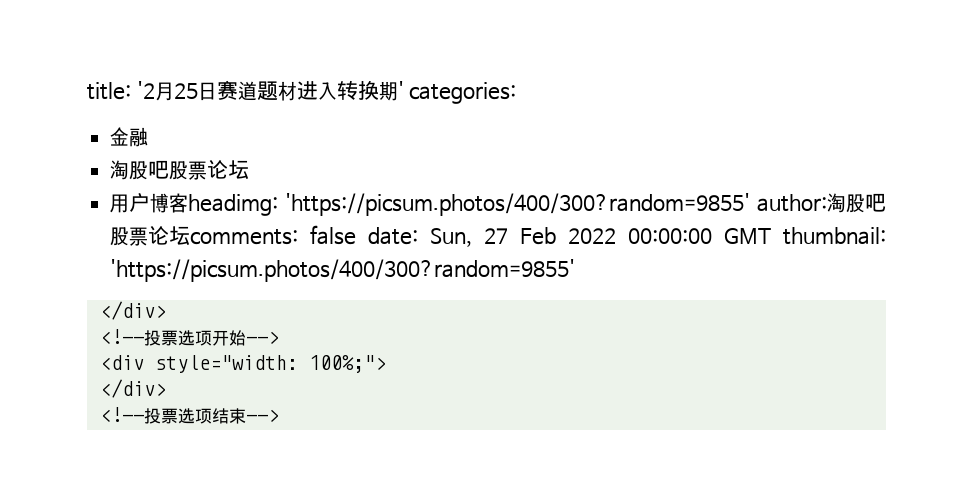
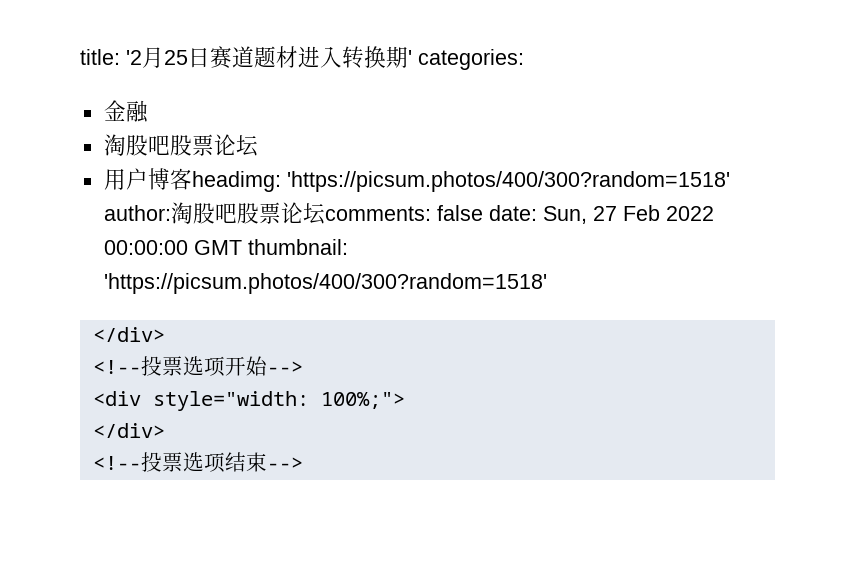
- 用户博客headimg: 'https://picsum.photos/400/300?random=9855' author:淘股吧股票论坛comments: false date: Sun, 27 Feb 2022 00:00:00 GMT thumbnail: 'https://picsum.photos/400/300?random=9855'
+ 用户博客headimg: 'https://picsum.photos/400/300?random=1518' author:淘股吧股票论坛comments: false date: Sun, 27 Feb 2022 00:00:00 GMT thumbnail: 'https://picsum.photos/400/300?random=1518'

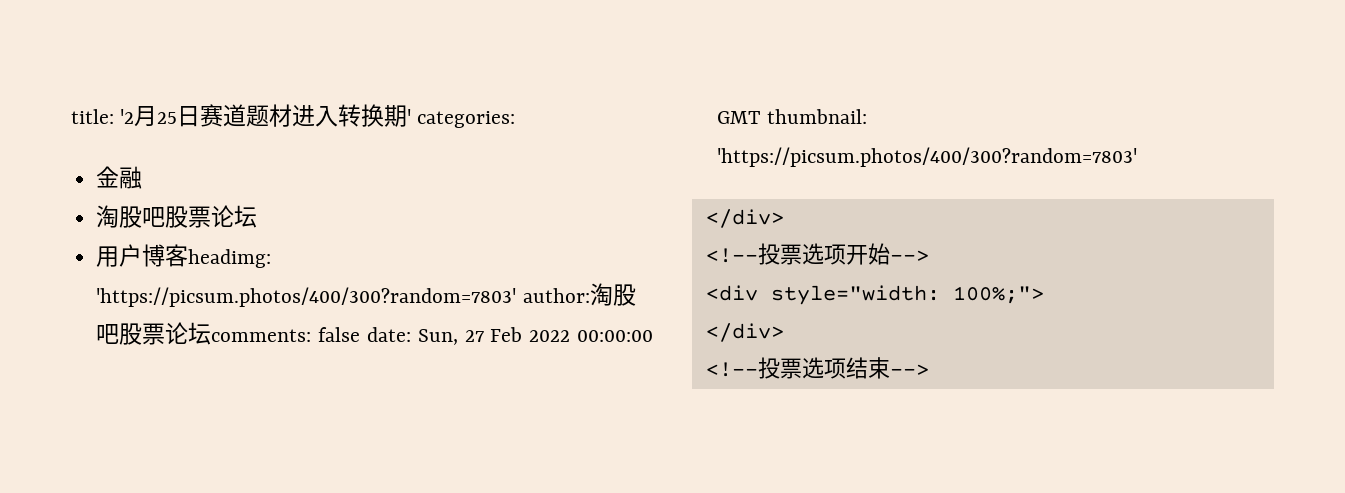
- 用户博客headimg: 'https://picsum.photos/400/300?random=1518' author:淘股吧股票论坛comments: false date: Sun, 27 Feb 2022 00:00:00 GMT thumbnail: 'https://picsum.photos/400/300?random=1518'
+ 用户博客headimg: 'https://picsum.photos/400/300?random=7803' author:淘股吧股票论坛comments: false date: Sun, 27 Feb 2022 00:00:00 GMT thumbnail: 'https://picsum.photos/400/300?random=7803'

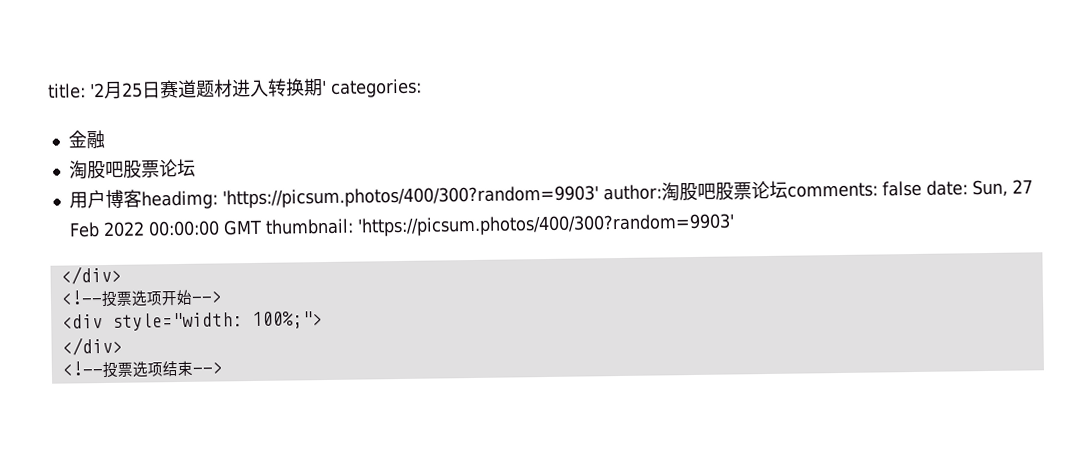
- 用户博客headimg: 'https://picsum.photos/400/300?random=7803' author:淘股吧股票论坛comments: false date: Sun, 27 Feb 2022 00:00:00 GMT thumbnail: 'https://picsum.photos/400/300?random=7803'
+ 用户博客headimg: 'https://picsum.photos/400/300?random=9903' author:淘股吧股票论坛comments: false date: Sun, 27 Feb 2022 00:00:00 GMT thumbnail: 'https://picsum.photos/400/300?random=9903'

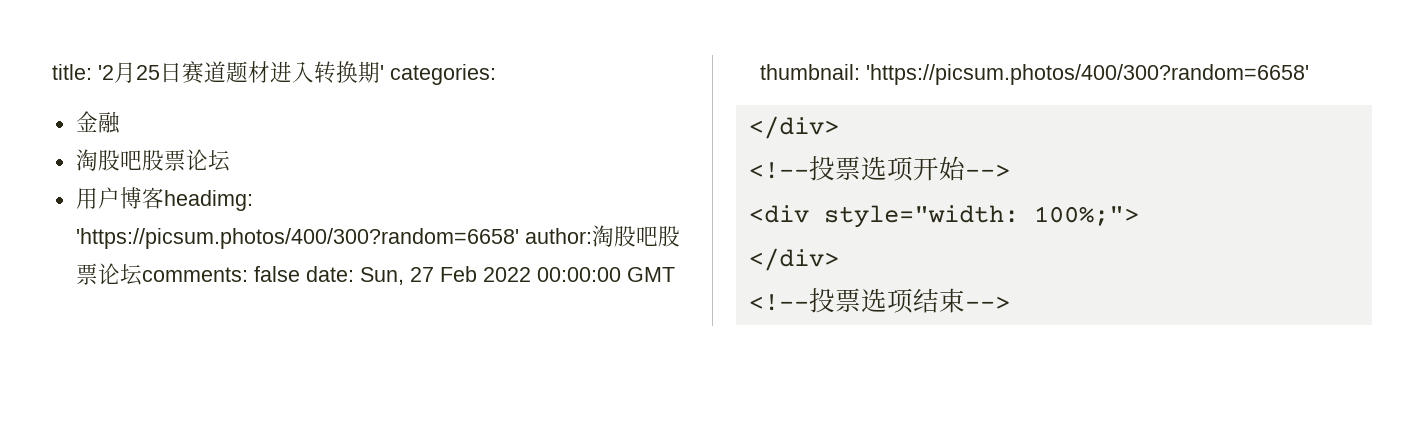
- 用户博客headimg: 'https://picsum.photos/400/300?random=9903' author:淘股吧股票论坛comments: false date: Sun, 27 Feb 2022 00:00:00 GMT thumbnail: 'https://picsum.photos/400/300?random=9903'
+ 用户博客headimg: 'https://picsum.photos/400/300?random=6658' author:淘股吧股票论坛comments: false date: Sun, 27 Feb 2022 00:00:00 GMT thumbnail: 'https://picsum.photos/400/300?random=6658'

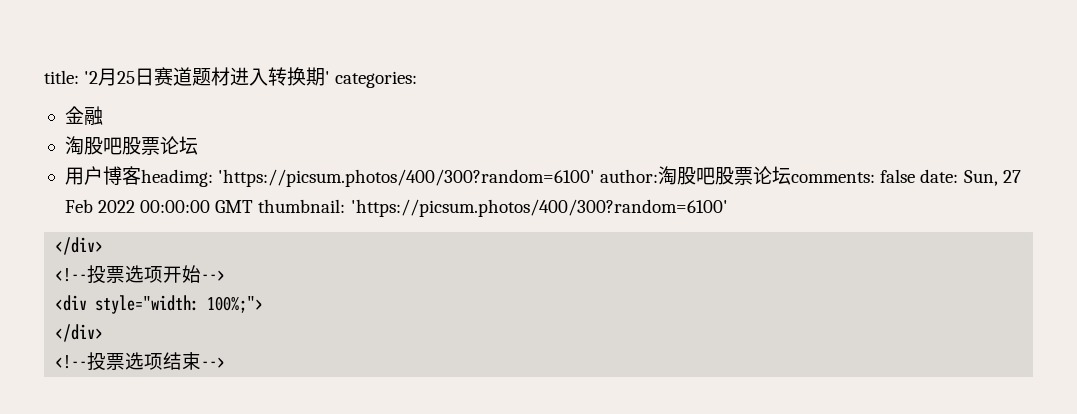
- 用户博客headimg: 'https://picsum.photos/400/300?random=6658' author:淘股吧股票论坛comments: false date: Sun, 27 Feb 2022 00:00:00 GMT thumbnail: 'https://picsum.photos/400/300?random=6658'
+ 用户博客headimg: 'https://picsum.photos/400/300?random=6100' author:淘股吧股票论坛comments: false date: Sun, 27 Feb 2022 00:00:00 GMT thumbnail: 'https://picsum.photos/400/300?random=6100'

